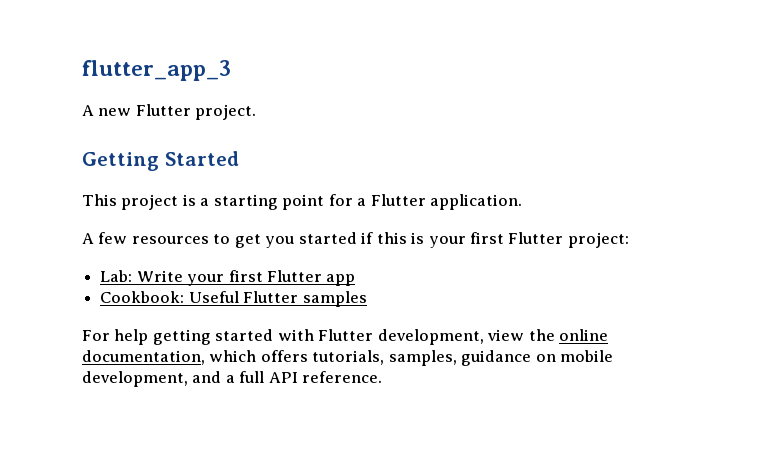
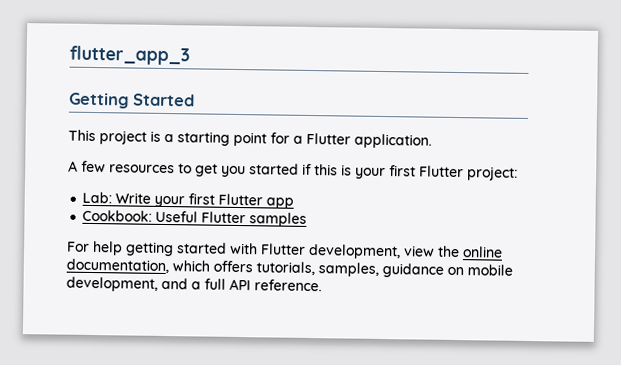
- A new Flutter project.

